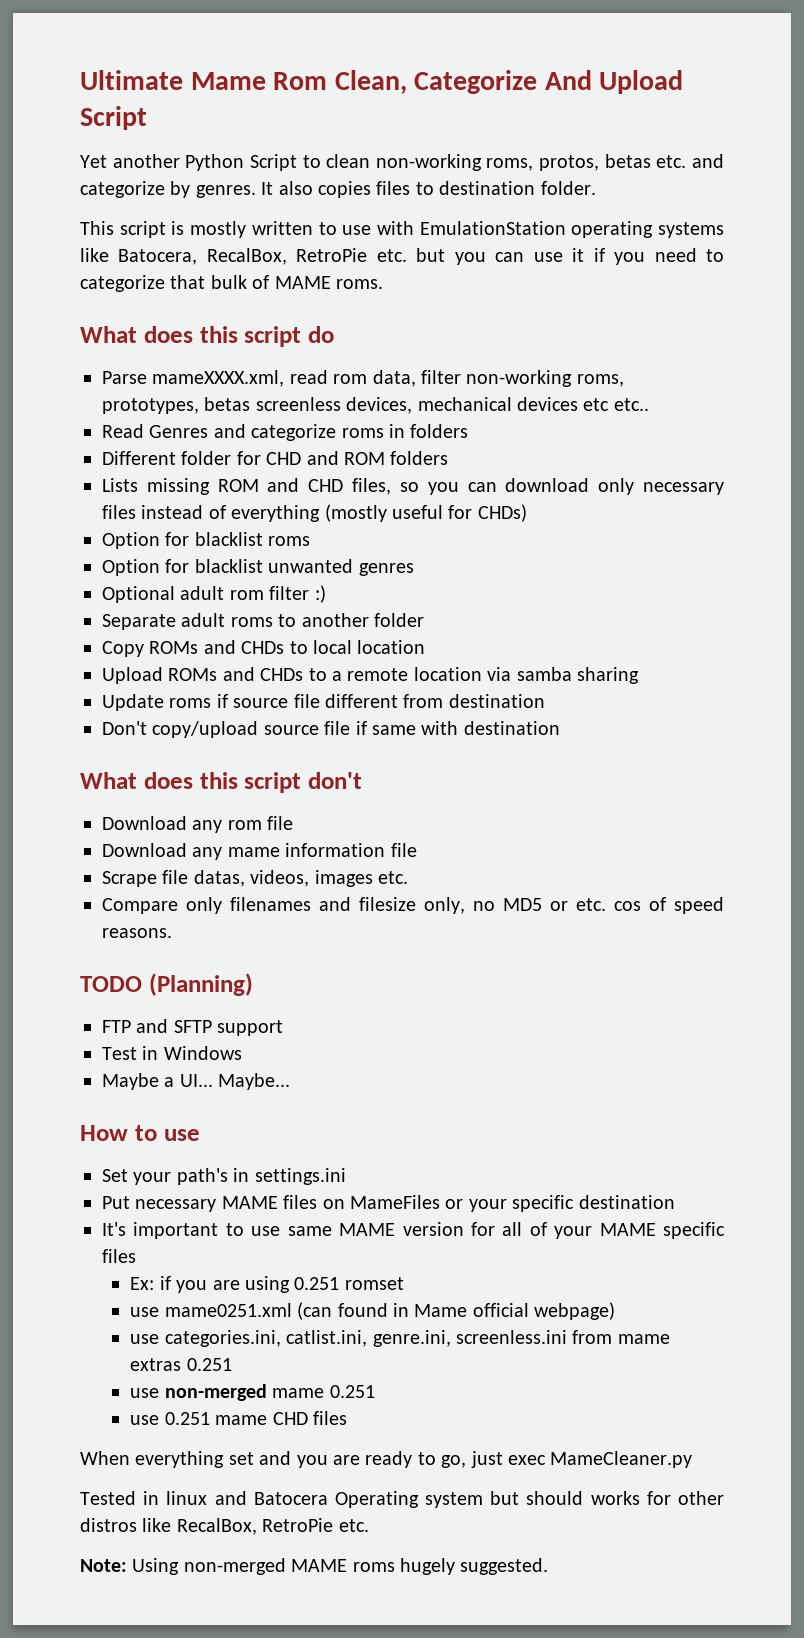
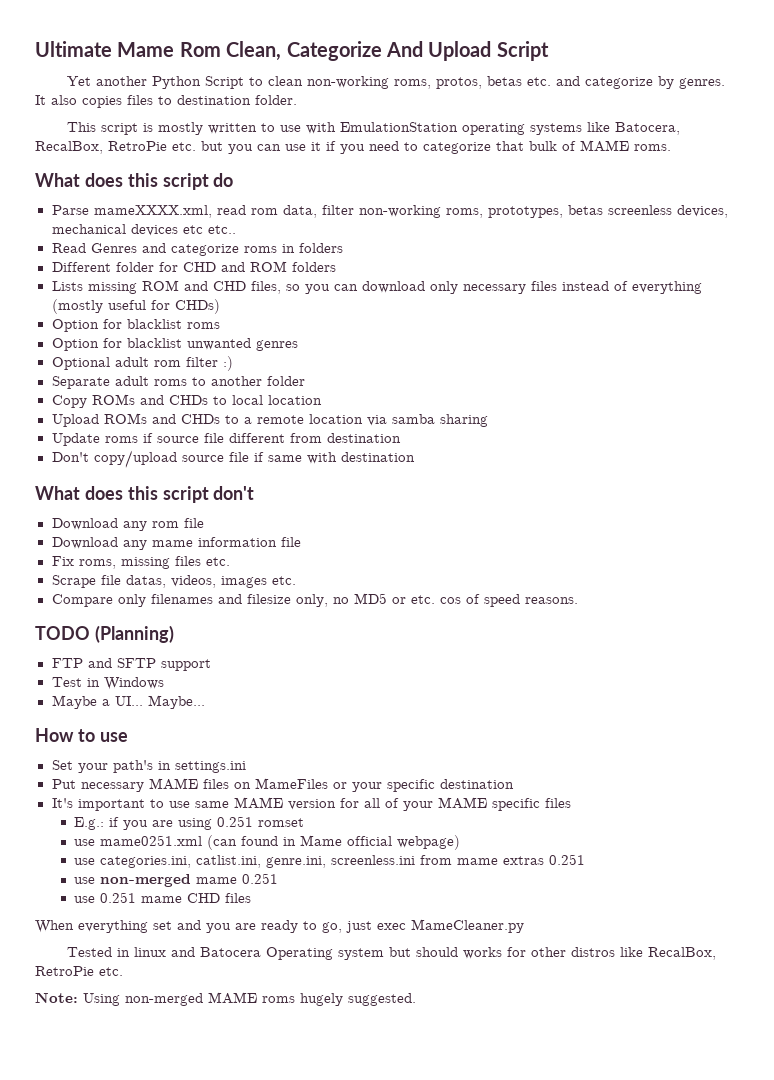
+ Fix roms, missing files etc.
- Ex: if you are using 0.251 romset
+ E.g.: if you are using 0.251 romset

